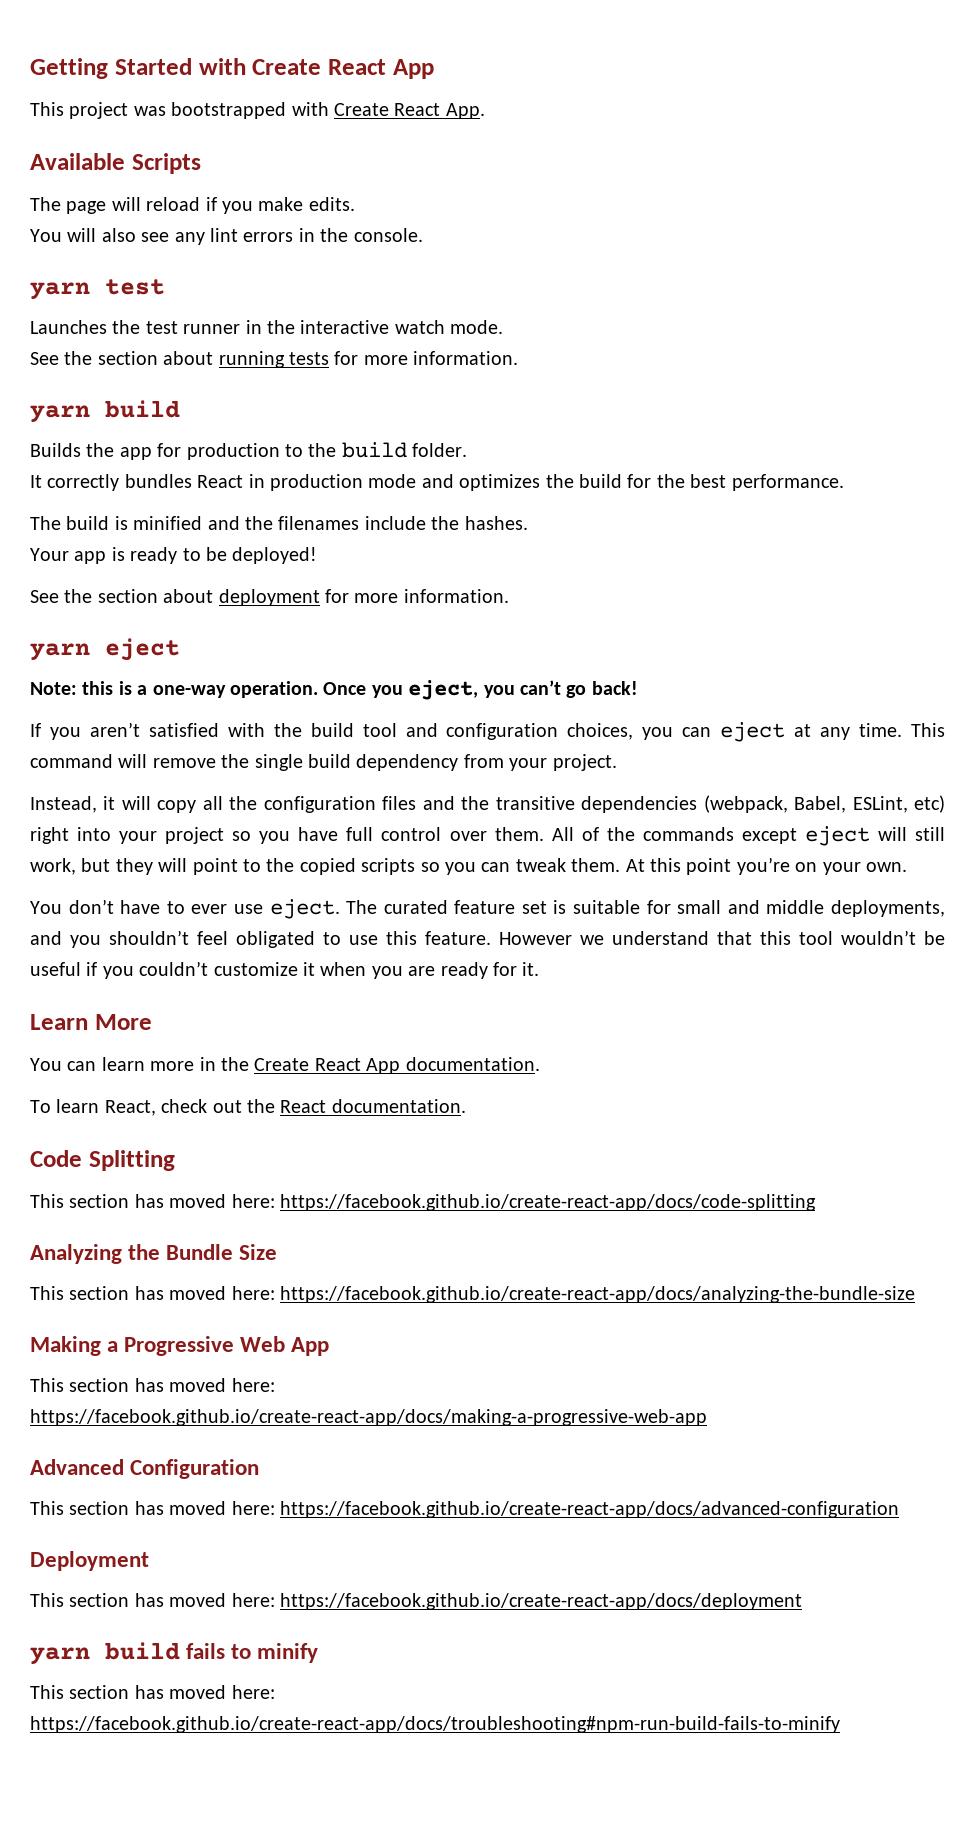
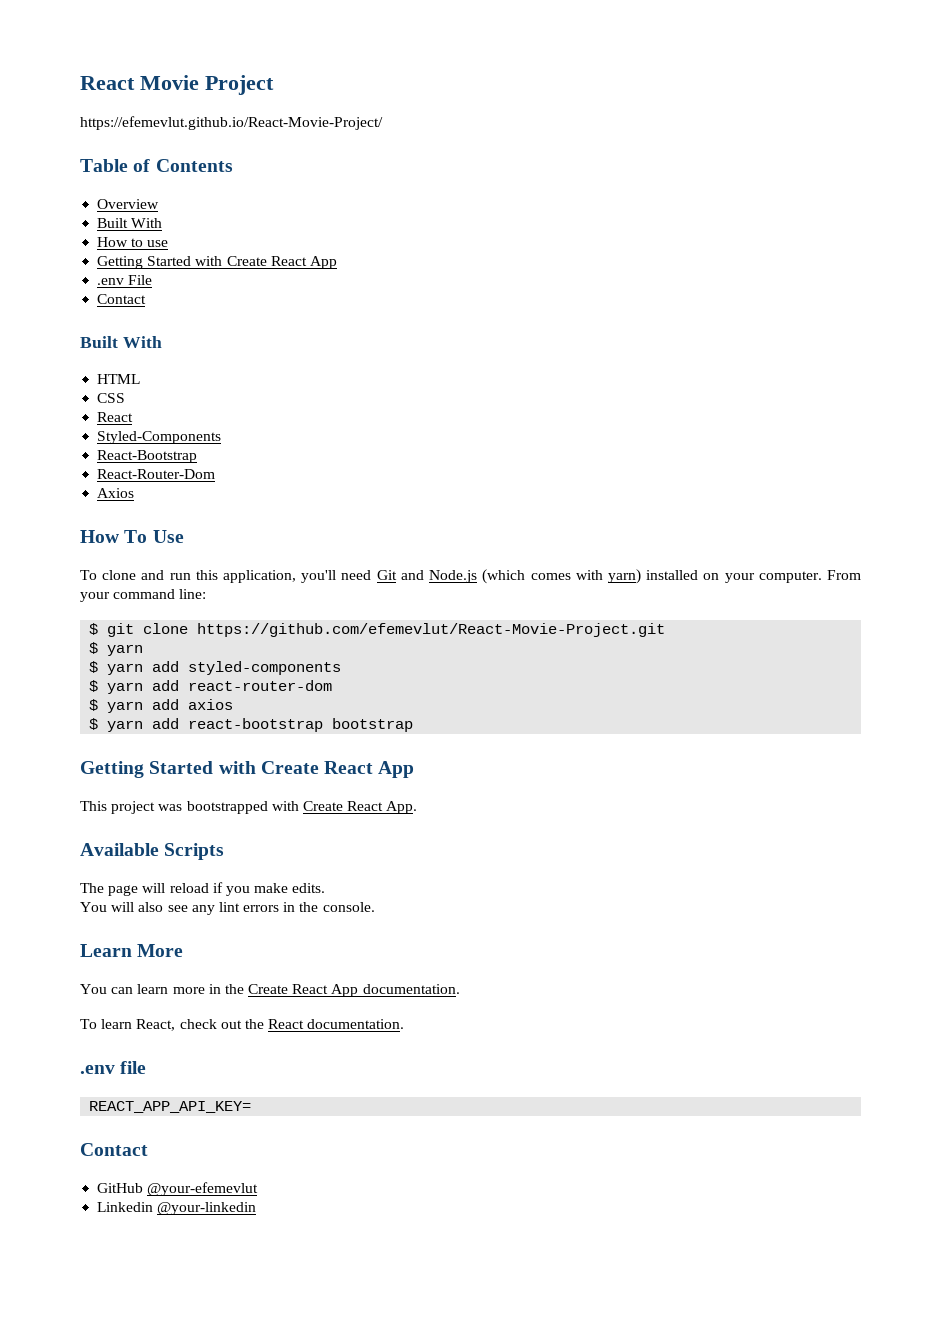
+ React Movie Project
+ https://efemevlut.github.io/React-Movie-Project/
+ Table of Contents
+ Overview
+ Built With
+ How to use
+ Getting Started with Create React App
+ .env File
+ Contact
+ Built With
+ HTML
+ CSS
+ React
+ Styled-Components
+ React-Bootstrap
+ React-Router-Dom
+ Axios
+ How To Use
+ To clone and run this application, you'll need Git and Node.js (which comes with yarn) installed on your computer. From your command line:
+ $ git clone https://github.com/efemevlut/React-Movie-Project.git
+ $ yarn
+ $ yarn add styled-components
+ $ yarn add react-router-dom
+ $ yarn add axios
+ $ yarn add react-bootstrap bootstrap
- yarn test
- Launches the test runner in the interactive watch mode.
- See the section about running tests for more information.
- yarn build
- Builds the app for production to the build folder.
- It correctly bundles React in production mode and optimizes the build for the best performance.
- The build is minified and the filenames include the hashes.
- Your app is ready to be deployed!
- See the section about deployment for more information.
- yarn eject
- Note: this is a one-way operation. Once you eject, you can’t go back!
- If you aren’t satisfied with the build tool and configuration choices, you can eject at any time. This command will remove the single build dependency from your project.
- Instead, it will copy all the configuration files and the transitive dependencies (webpack, Babel, ESLint, etc) right into your project so you have full control over them. All of the commands except eject will still work, but they will point to the copied scripts so you can tweak them. At this point you’re on your own.
- You don’t have to ever use eject. The curated feature set is suitable for small and middle deployments, and you shouldn’t feel obligated to use this feature. However we understand that this tool wouldn’t be useful if you couldn’t customize it when you are ready for it.
- Code Splitting
- This section has moved here: https://facebook.github.io/create-react-app/docs/code-splitting
- Analyzing the Bundle Size
- This section has moved here: https://facebook.github.io/create-react-app/docs/analyzing-the-bundle-size
- Making a Progressive Web App
- This section has moved here: https://facebook.github.io/create-react-app/docs/making-a-progressive-web-app
- Advanced Configuration
- This section has moved here: https://facebook.github.io/create-react-app/docs/advanced-configuration
- Deployment
- This section has moved here: https://facebook.github.io/create-react-app/docs/deployment
- yarn build fails to minify
- This section has moved here: https://facebook.github.io/create-react-app/docs/troubleshooting#npm-run-build-fails-to-minify
+ .env file
+ REACT_APP_API_KEY=
+ Contact
+ GitHub @your-efemevlut
+ Linkedin @your-linkedin

